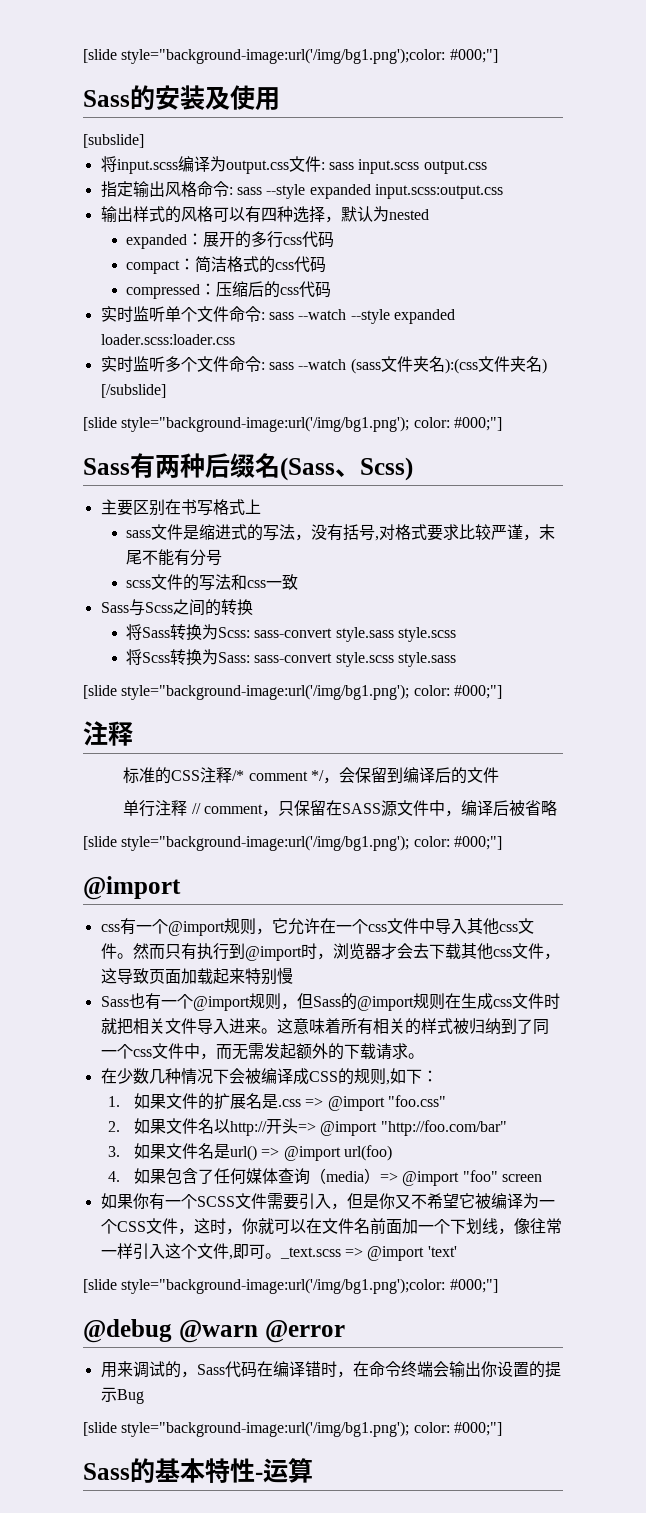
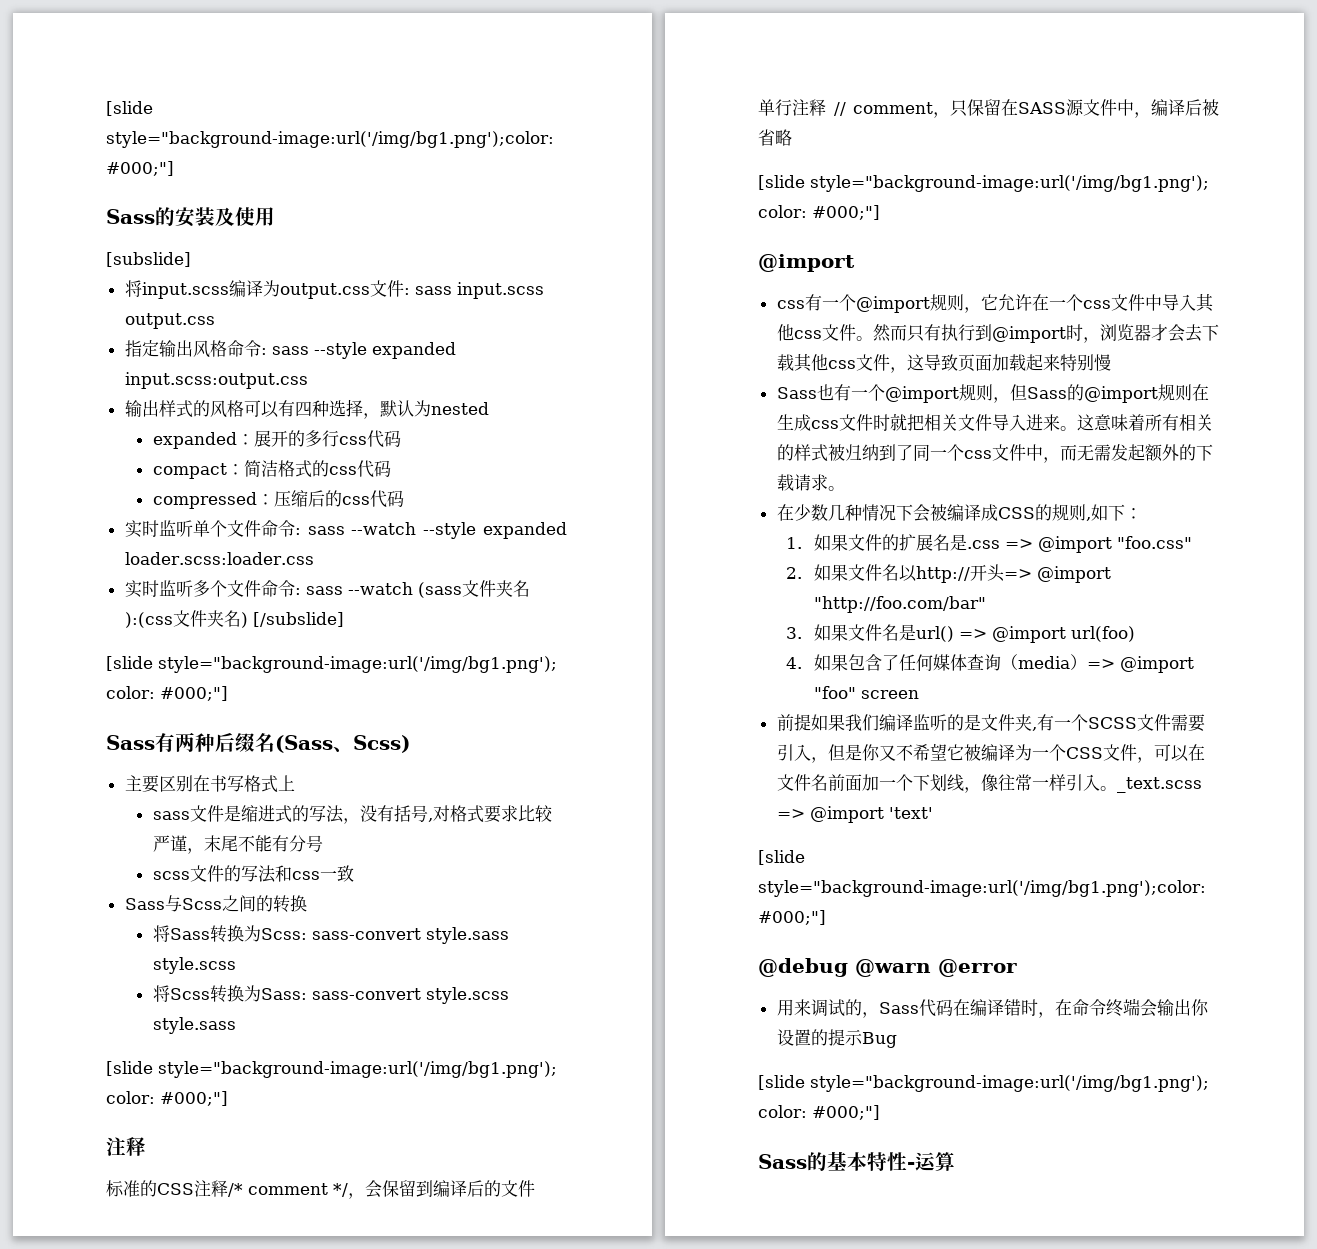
- 如果你有一个SCSS文件需要引入，但是你又不希望它被编译为一个CSS文件，这时，你就可以在文件名前面加一个下划线，像往常一样引入这个文件,即可。
+ 前提如果我们编译监听的是文件夹,有一个SCSS文件需要引入，但是你又不希望它被编译为一个CSS文件，可以在文件名前面加一个下划线，像往常一样引入。

